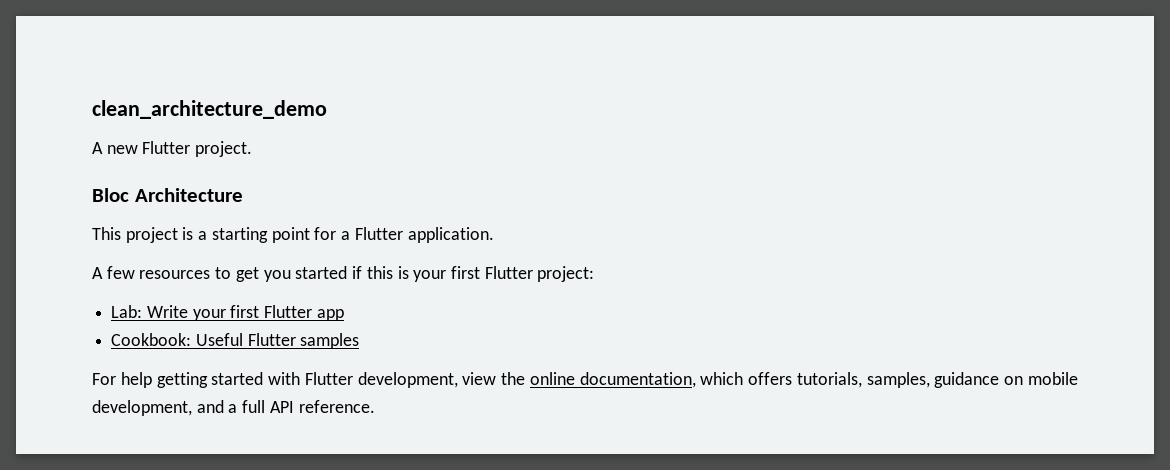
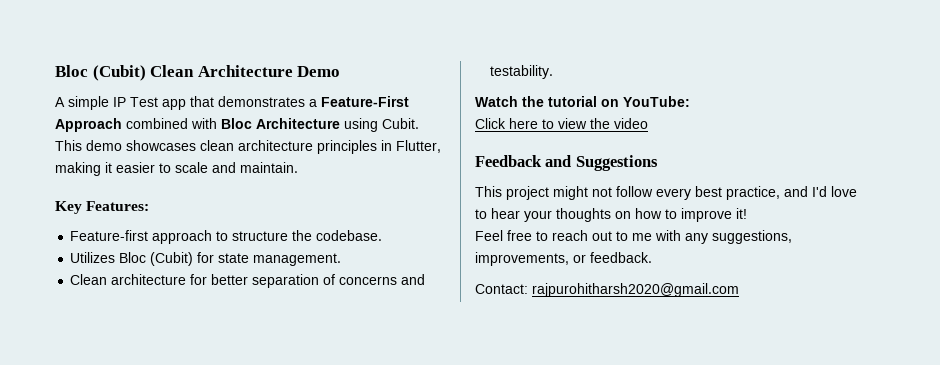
- clean_architecture_demo
- A new Flutter project.
- Bloc Architecture
- This project is a starting point for a Flutter application.
- A few resources to get you started if this is your first Flutter project:
- Lab: Write your first Flutter app
- Cookbook: Useful Flutter samples
- For help getting started with Flutter development, view the online documentation, which offers tutorials, samples, guidance on mobile development, and a full API reference.
+ Bloc (Cubit) Clean Architecture Demo
+ A simple IP Test app that demonstrates a Feature-First Approach combined with Bloc Architecture using Cubit. This demo showcases clean architecture principles in Flutter, making it easier to scale and maintain.
+ Key Features:
+ Feature-first approach to structure the codebase.
+ Utilizes Bloc (Cubit) for state management.
+ Clean architecture for better separation of concerns and testability.
+ Watch the tutorial on YouTube:
+ Click here to view the video
+ Feedback and Suggestions
+ This project might not follow every best practice, and I'd love to hear your thoughts on how to improve it!
+ Feel free to reach out to me with any suggestions, improvements, or feedback.
+ Contact: rajpurohitharsh2020@gmail.com

